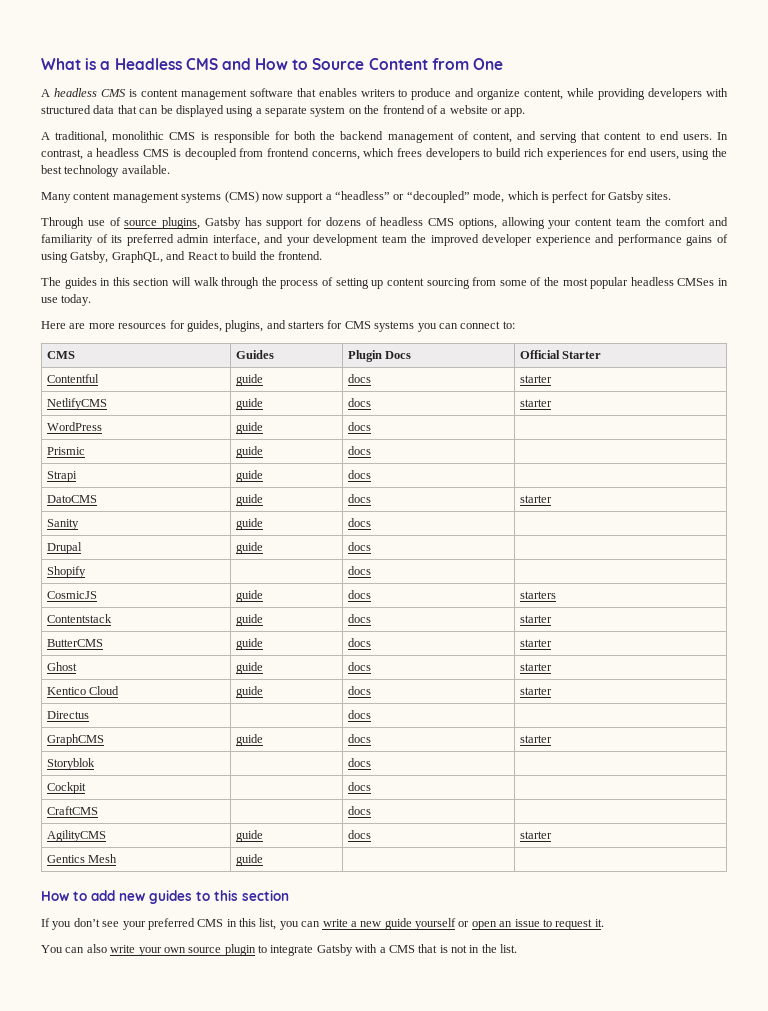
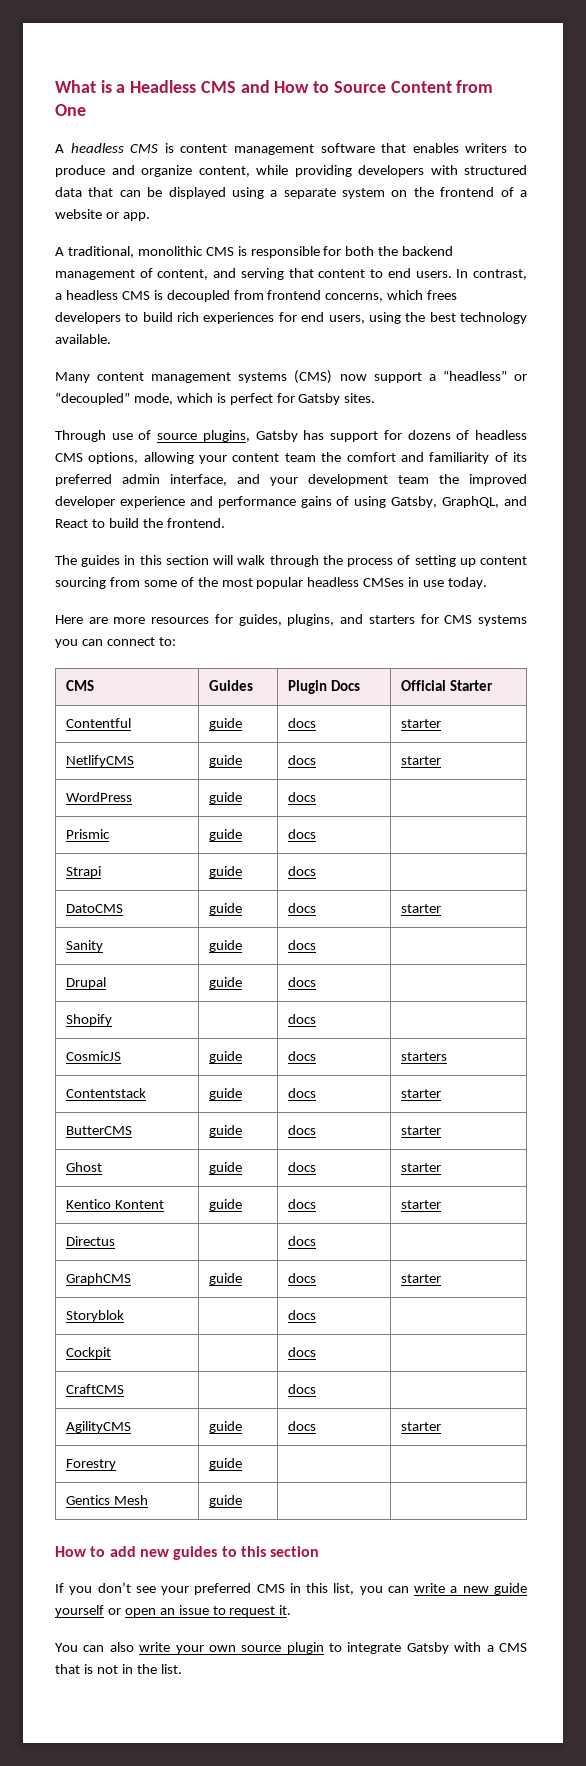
- Kentico Cloud | guide | docs | starter
+ Kentico Kontent | guide | docs | starter
+ Forestry | guide | |

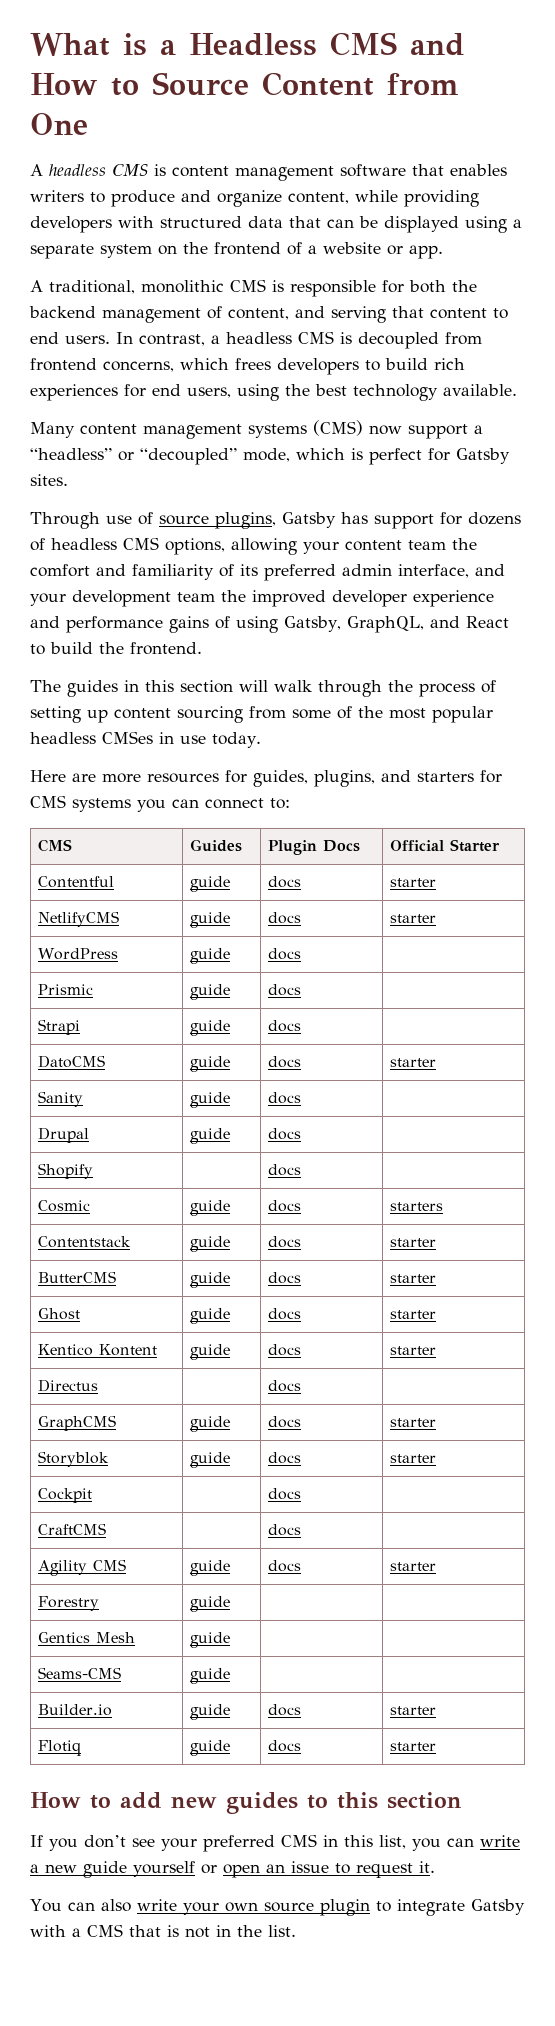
- CosmicJS | guide | docs | starters
+ Cosmic | guide | docs | starters
- Storyblok | | docs |
+ Storyblok | guide | docs | starter
- AgilityCMS | guide | docs | starter
+ Agility CMS | guide | docs | starter
+ Seams-CMS | guide | |
+ Builder.io | guide | docs | starter
+ Flotiq | guide | docs | starter

